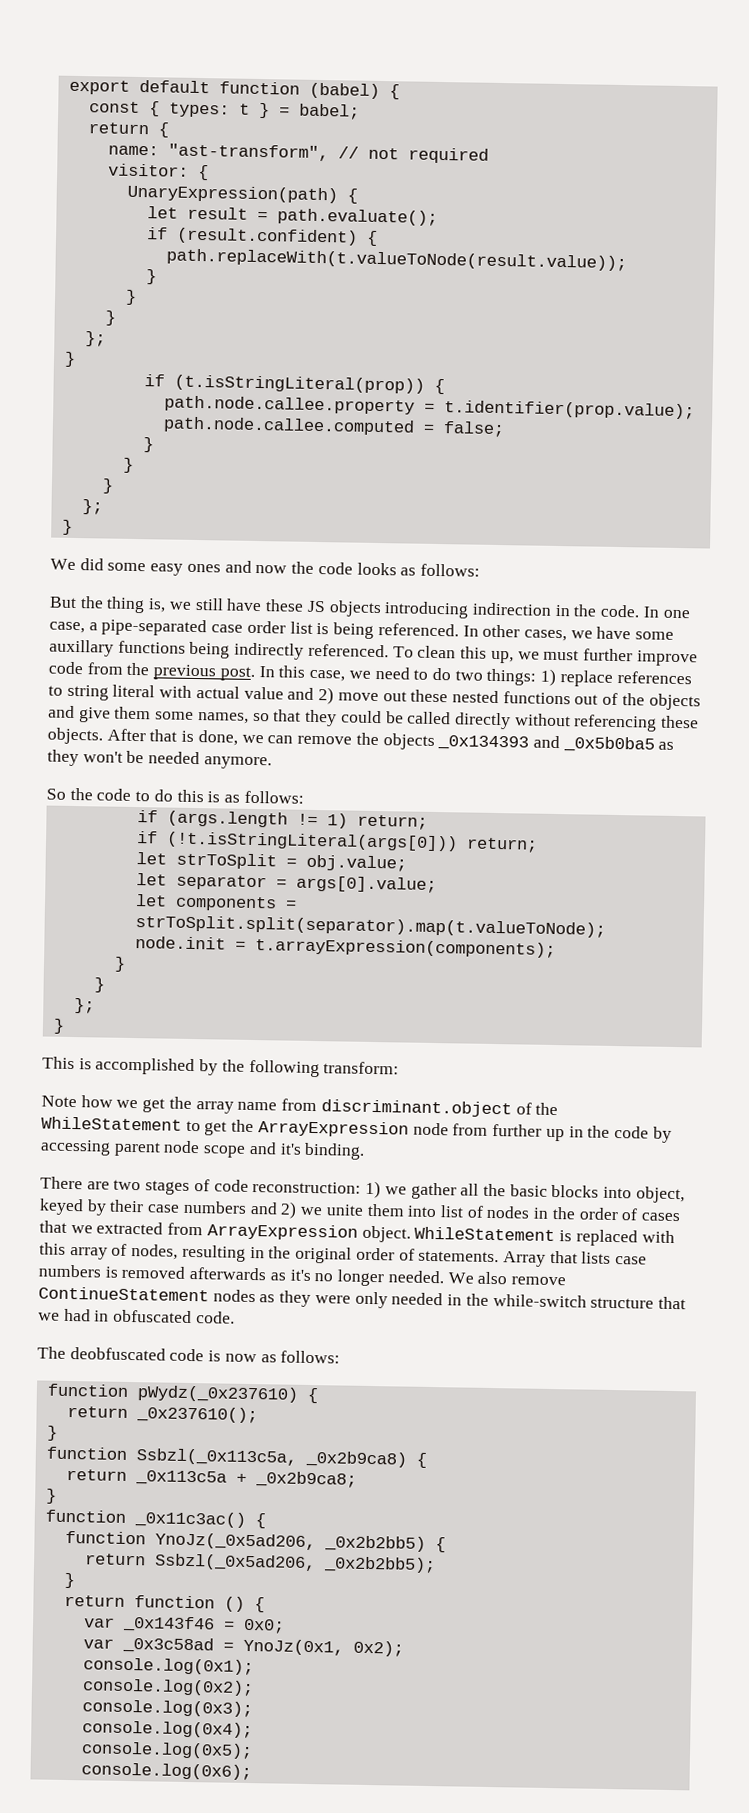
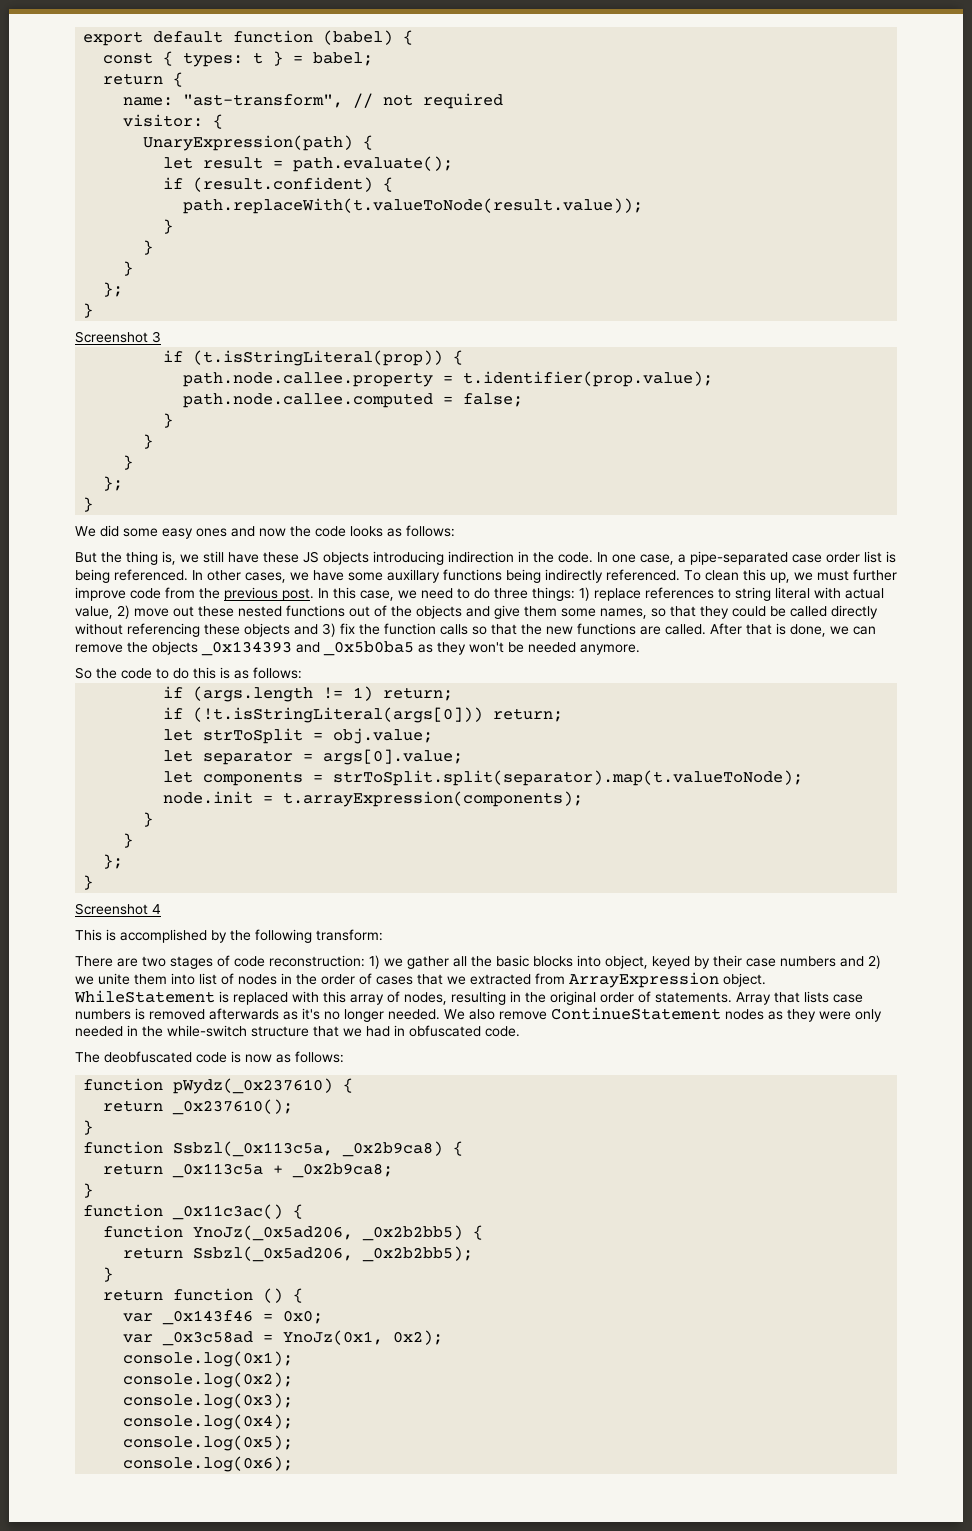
+ Screenshot 3
- In this case, we need to do two things: 1) replace references to string literal with actual value and 2) move out these nested functions out of the objects and give them some names, so that they could be called directly without referencing these objects.
+ In this case, we need to do three things: 1) replace references to string literal with actual value, 2) move out these nested functions out of the objects and give them some names, so that they could be called directly without referencing these objects and 3) fix the function calls so that the new functions are called.
+ Screenshot 4
- Note how we get the array name from discriminant.object of the WhileStatement to get the ArrayExpression node from further up in the code by accessing parent node scope and it's binding.

